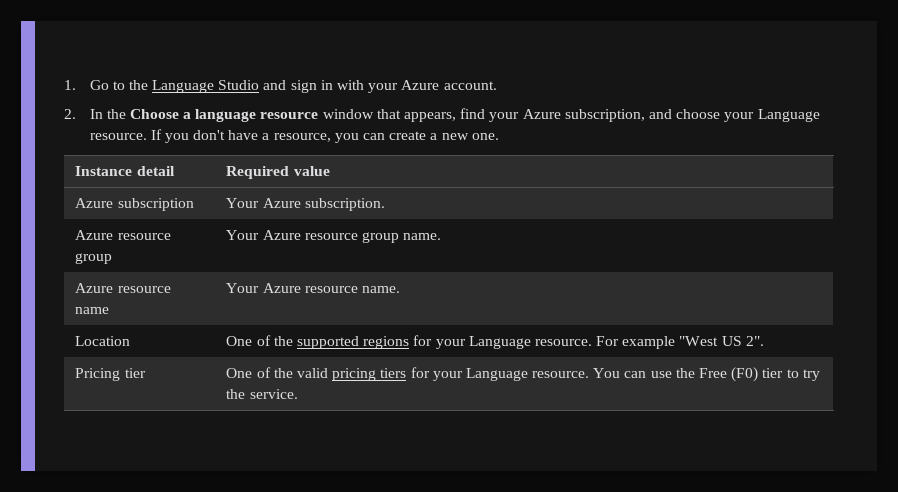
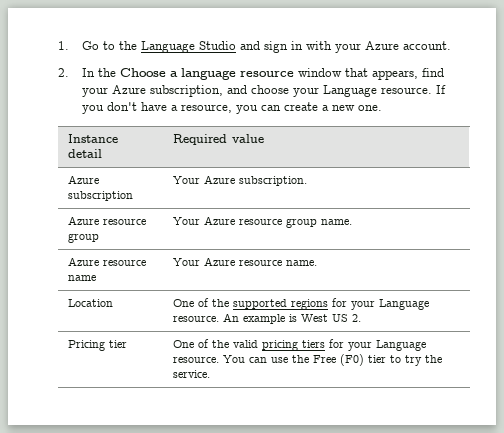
- Location | One of the supported regions for your Language resource. For example "West US 2".
+ Location | One of the supported regions for your Language resource. An example is West US 2.

